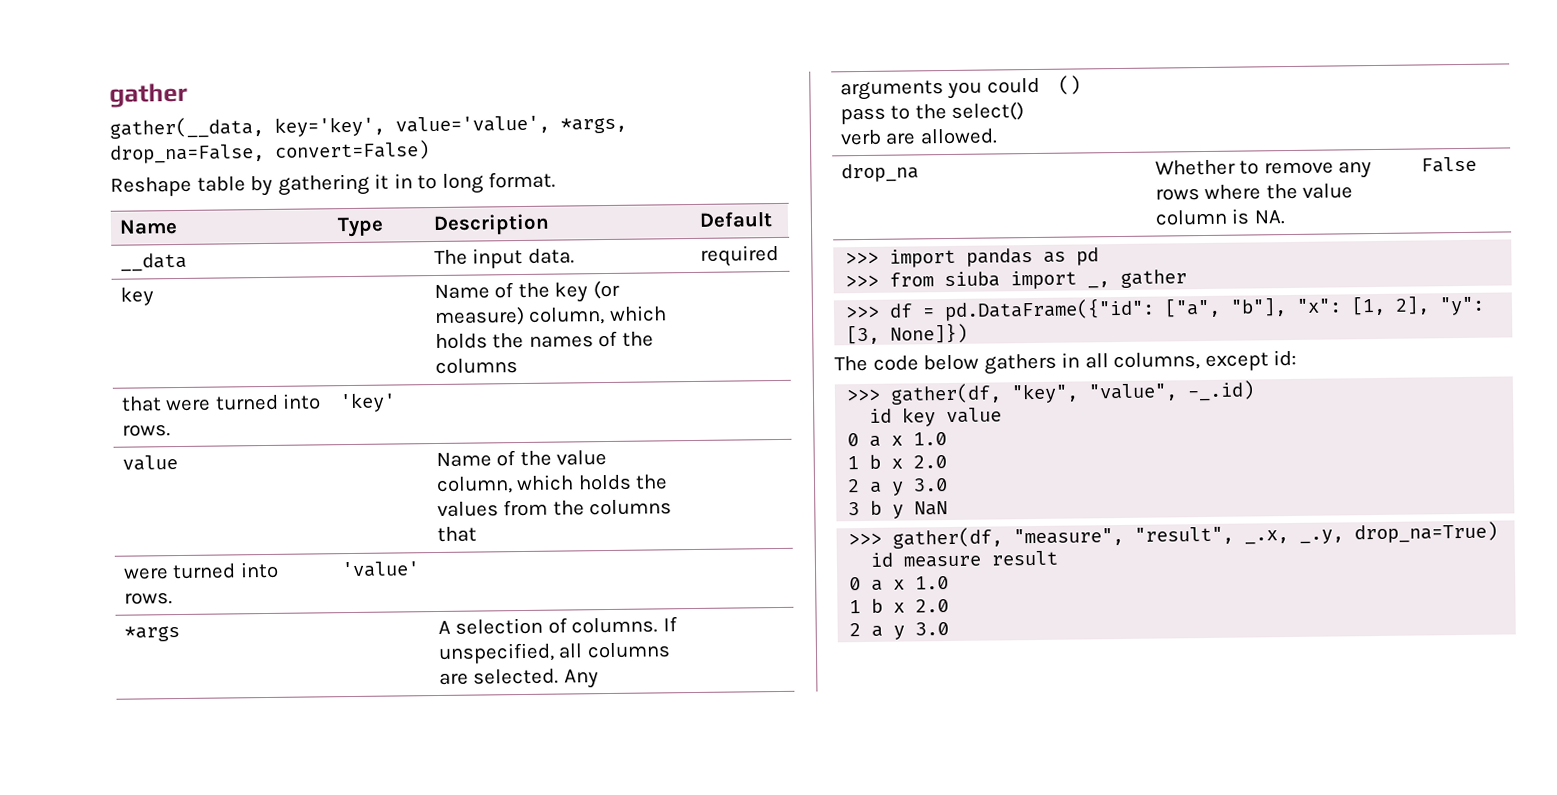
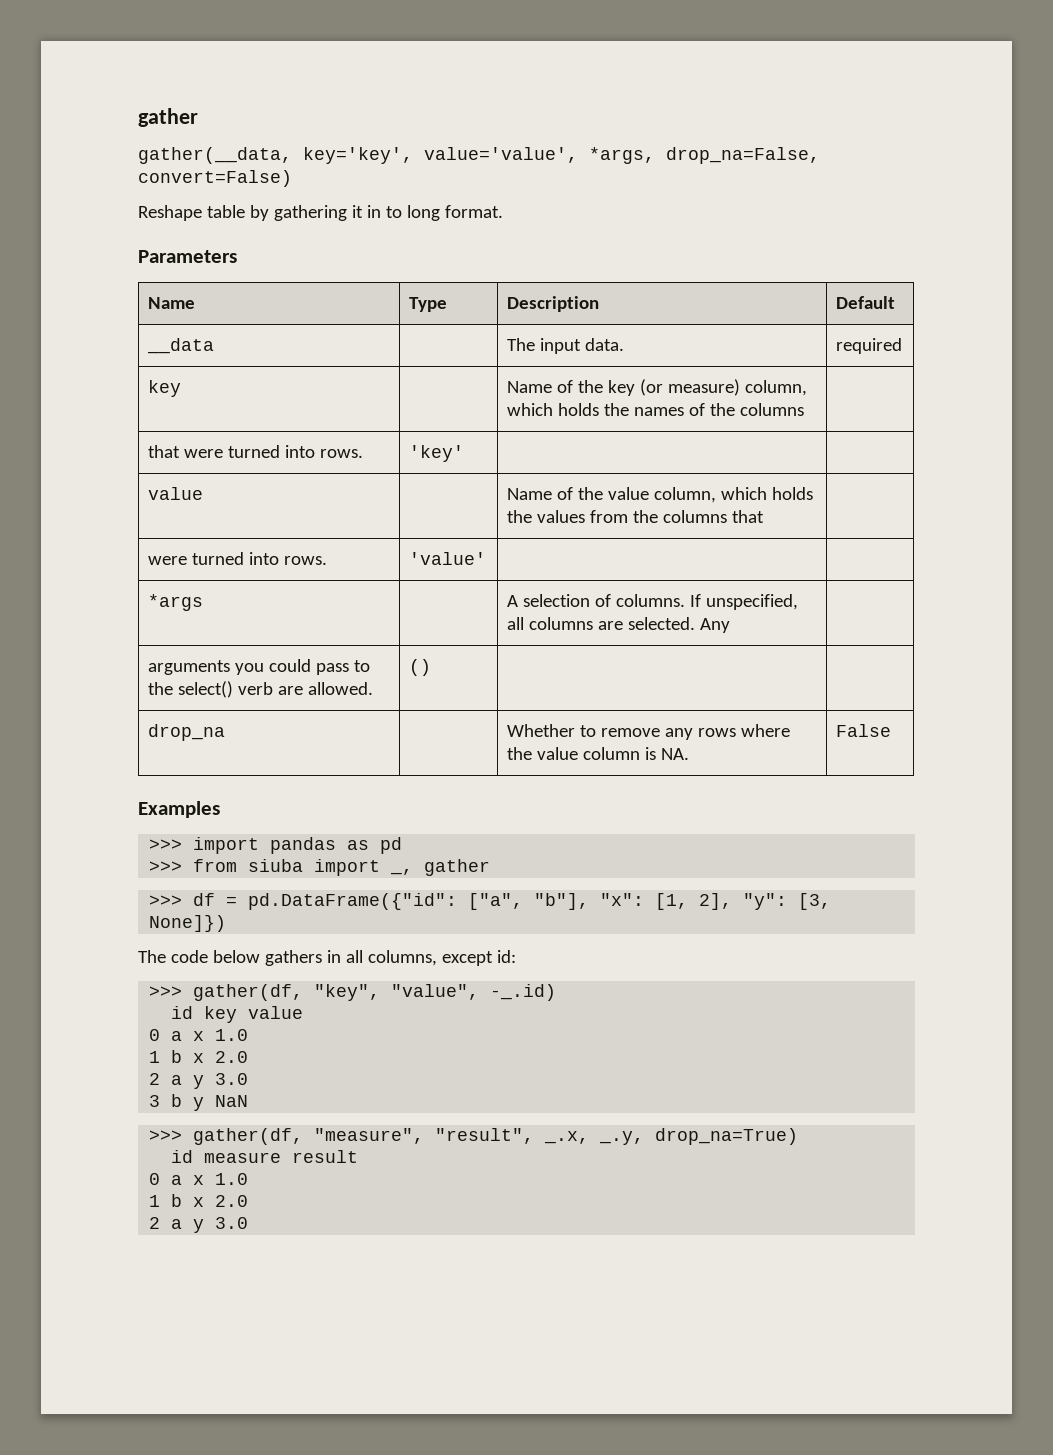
+ Parameters
+ Examples

